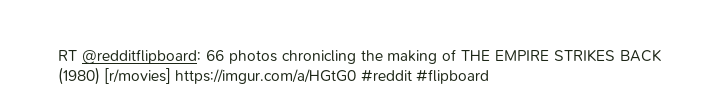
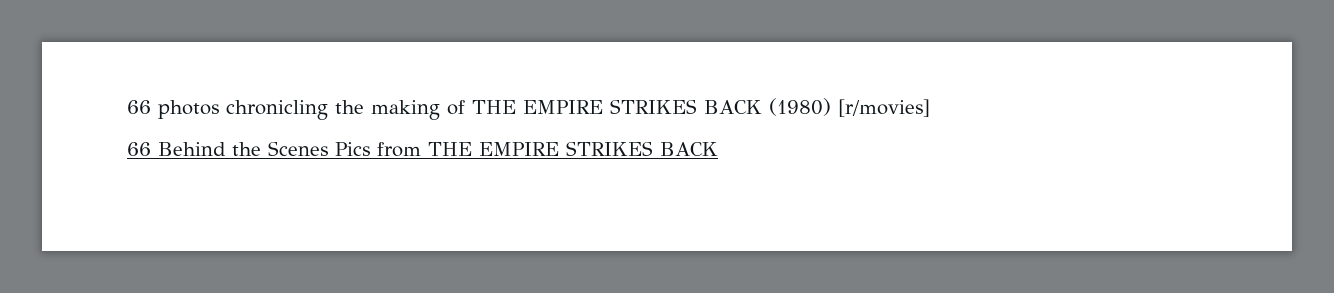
- RT @redditflipboard: 66 photos chronicling the making of THE EMPIRE STRIKES BACK (1980) [r/movies] https://imgur.com/a/HGtG0 #reddit #flipboard
+ 66 photos chronicling the making of THE EMPIRE STRIKES BACK (1980) [r/movies]
+ 66 Behind the Scenes Pics from THE EMPIRE STRIKES BACK

